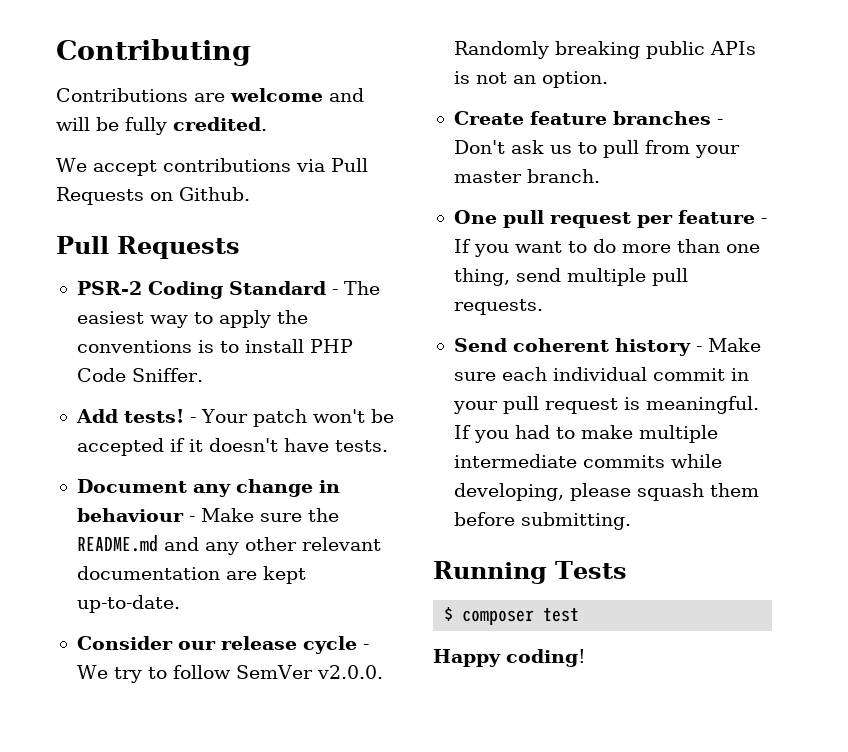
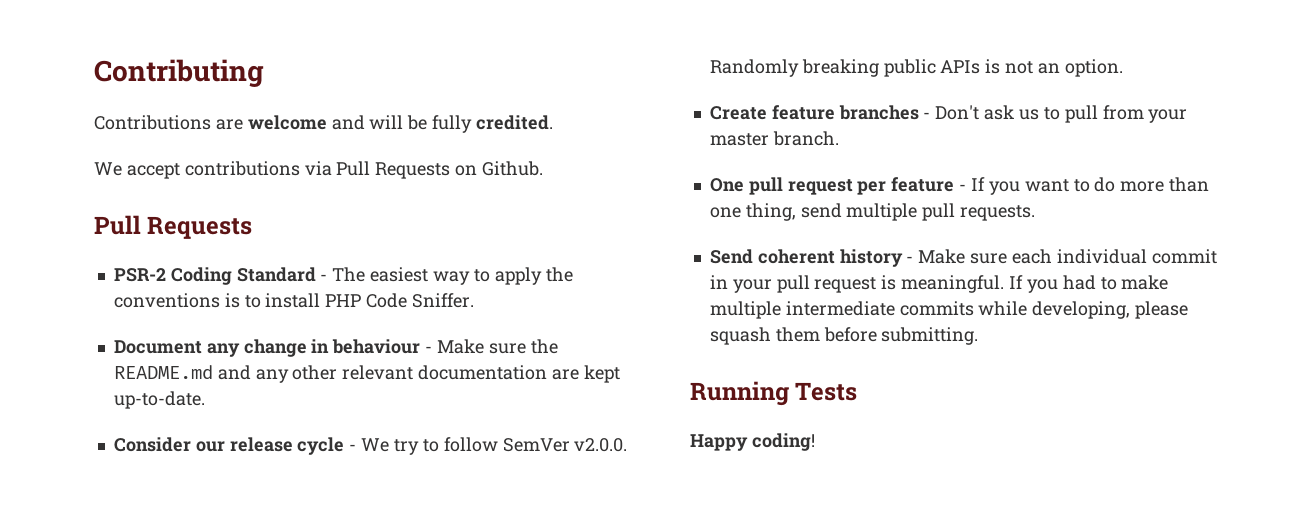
- Add tests! - Your patch won't be accepted if it doesn't have tests.
- $ composer test

